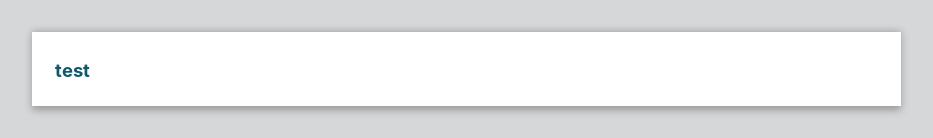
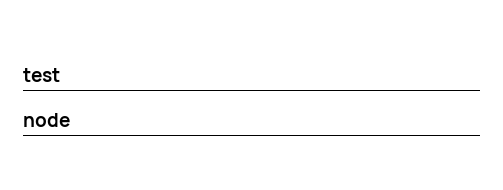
+ node

